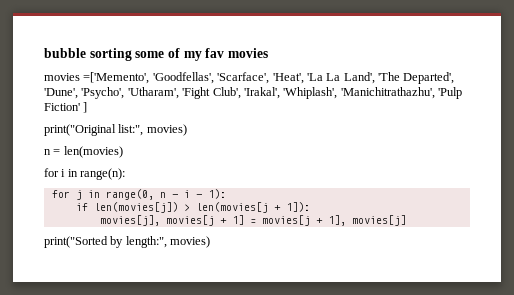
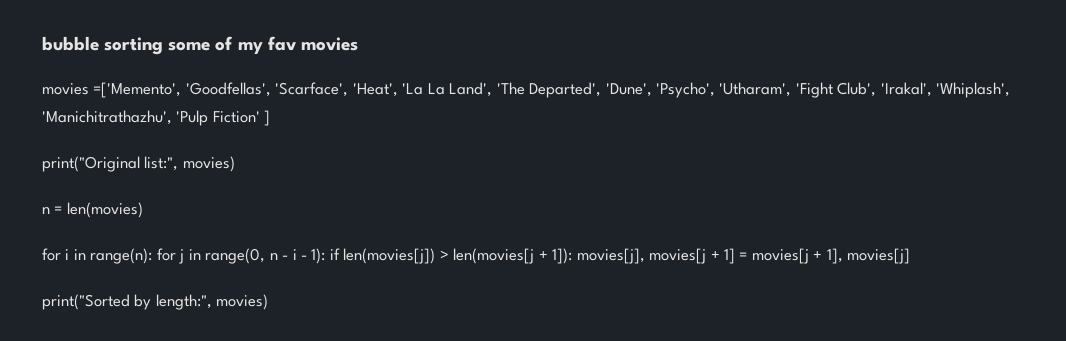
- for i in range(n):
- for j in range(0, n - i - 1):
- if len(movies[j]) > len(movies[j + 1]):
- movies[j], movies[j + 1] = movies[j + 1], movies[j]
+ for i in range(n): for j in range(0, n - i - 1): if len(movies[j]) > len(movies[j + 1]): movies[j], movies[j + 1] = movies[j + 1], movies[j]

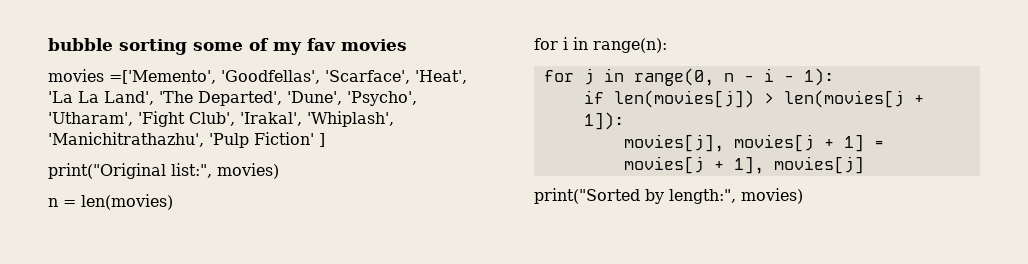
- for i in range(n): for j in range(0, n - i - 1): if len(movies[j]) > len(movies[j + 1]): movies[j], movies[j + 1] = movies[j + 1], movies[j]
+ for i in range(n):
+ for j in range(0, n - i - 1):
+ if len(movies[j]) > len(movies[j + 1]):
+ movies[j], movies[j + 1] = movies[j + 1], movies[j]

